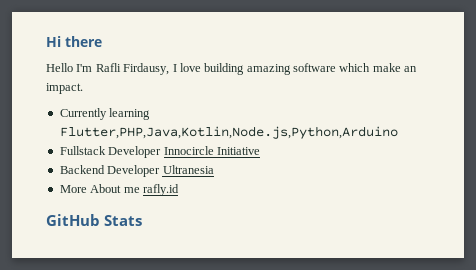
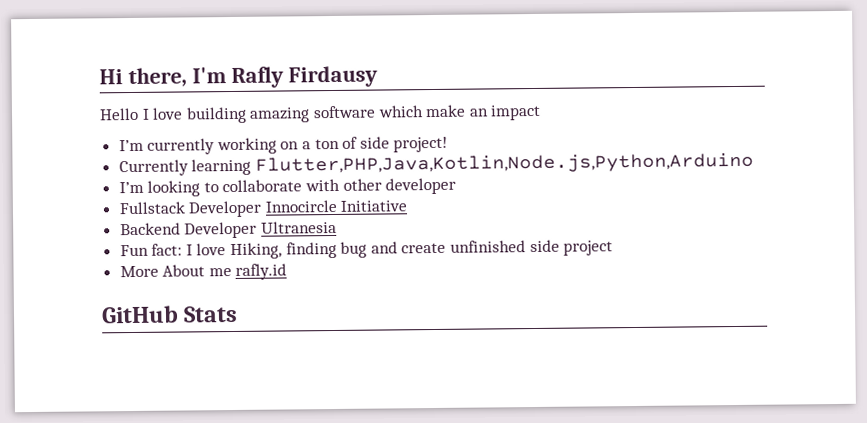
- Hi there
- Hello I'm Rafli Firdausy, I love building amazing software which make an impact.
+ Hi there, I'm Rafly Firdausy
+ Hello I love building amazing software which make an impact
+ I’m currently working on a ton of side project!
  Currently learning Flutter,PHP,Java,Kotlin,Node.js,Python,Arduino
+ I’m looking to collaborate with other developer
+ Fun fact: I love Hiking, finding bug and create unfinished side project

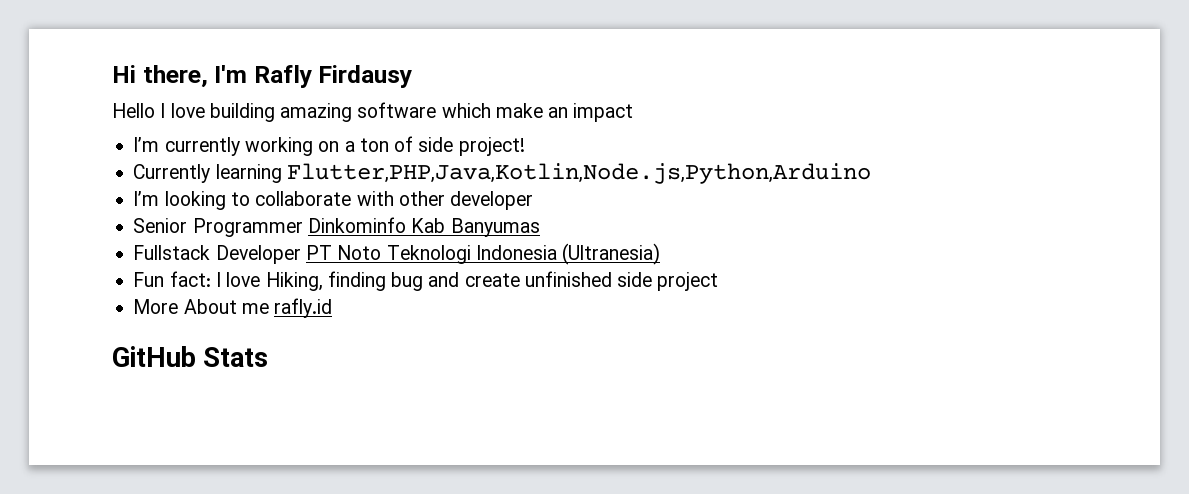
- Fullstack Developer Innocircle Initiative
- Backend Developer Ultranesia
+ Senior Programmer Dinkominfo Kab Banyumas
+ Fullstack Developer PT Noto Teknologi Indonesia (Ultranesia)

